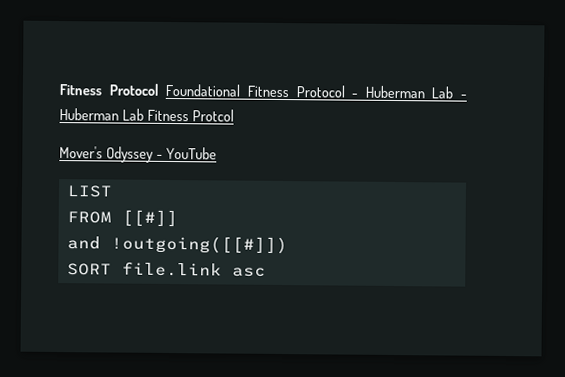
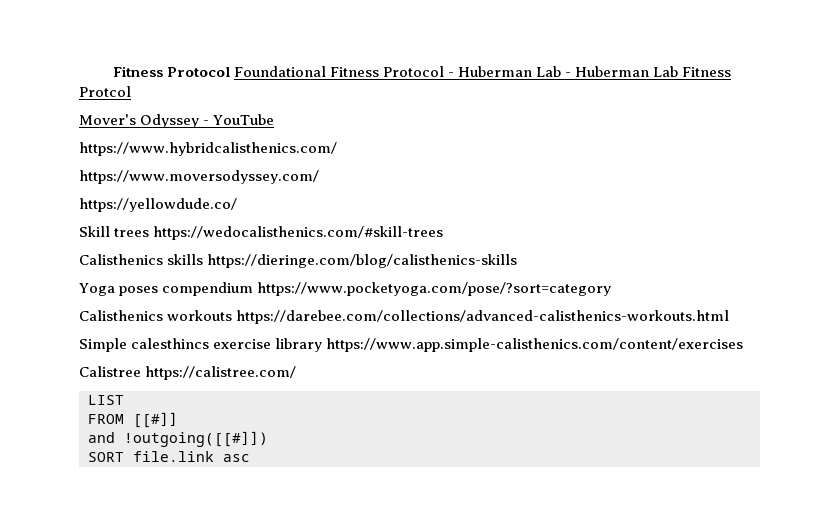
+ https://www.hybridcalisthenics.com/
+ https://www.moversodyssey.com/
+ https://yellowdude.co/
+ Skill trees https://wedocalisthenics.com/#skill-trees
+ Calisthenics skills https://dieringe.com/blog/calisthenics-skills
+ Yoga poses compendium https://www.pocketyoga.com/pose/?sort=category
+ Calisthenics workouts https://darebee.com/collections/advanced-calisthenics-workouts.html
+ Simple calesthincs exercise library https://www.app.simple-calisthenics.com/content/exercises
+ Calistree https://calistree.com/

